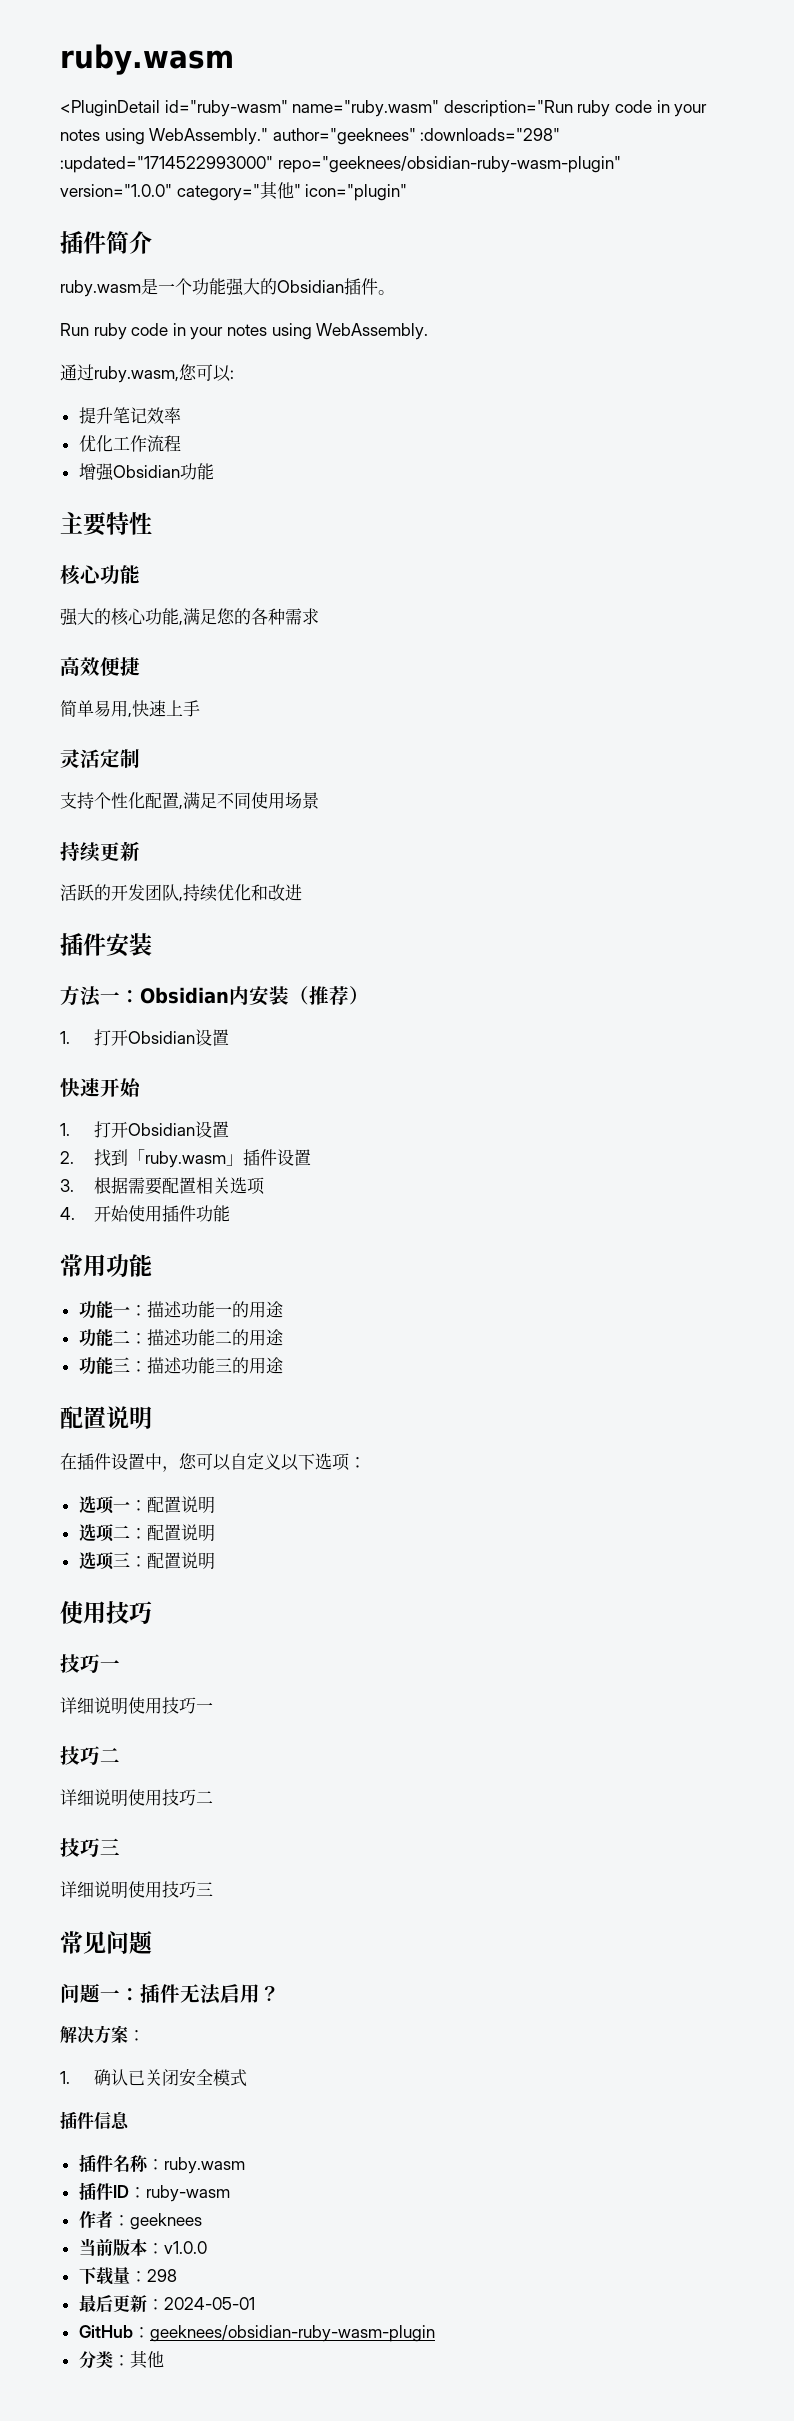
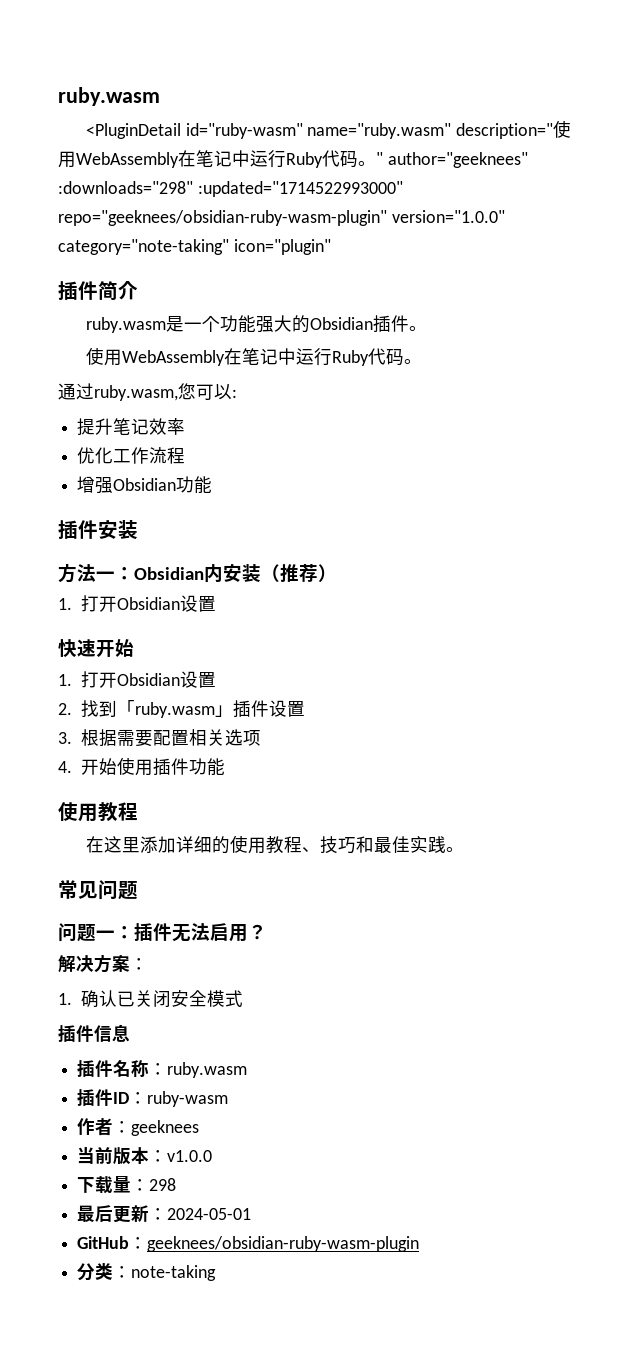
- <PluginDetail id="ruby-wasm" name="ruby.wasm" description="Run ruby code in your notes using WebAssembly." author="geeknees" :downloads="298" :updated="1714522993000" repo="geeknees/obsidian-ruby-wasm-plugin" version="1.0.0" category="其他" icon="plugin"
+ <PluginDetail id="ruby-wasm" name="ruby.wasm" description="使用WebAssembly在笔记中运行Ruby代码。" author="geeknees" :downloads="298" :updated="1714522993000" repo="geeknees/obsidian-ruby-wasm-plugin" version="1.0.0" category="note-taking" icon="plugin"
  ruby.wasm是一个功能强大的Obsidian插件。
- Run ruby code in your notes using WebAssembly.
+ 使用WebAssembly在笔记中运行Ruby代码。
- 主要特性
- 核心功能
- 强大的核心功能,满足您的各种需求
- 高效便捷
- 简单易用,快速上手
- 灵活定制
- 支持个性化配置,满足不同使用场景
- 持续更新
- 活跃的开发团队,持续优化和改进
  4.开始使用插件功能
- 常用功能
- 功能一：描述功能一的用途
- 功能二：描述功能二的用途
- 功能三：描述功能三的用途
- 配置说明
- 在插件设置中，您可以自定义以下选项：
- 选项一：配置说明
- 选项二：配置说明
- 选项三：配置说明
- 使用技巧
- 技巧一
- 详细说明使用技巧一
- 技巧二
- 详细说明使用技巧二
- 技巧三
- 详细说明使用技巧三
+ 使用教程
+ 在这里添加详细的使用教程、技巧和最佳实践。
- 分类：其他
+ 分类：note-taking

